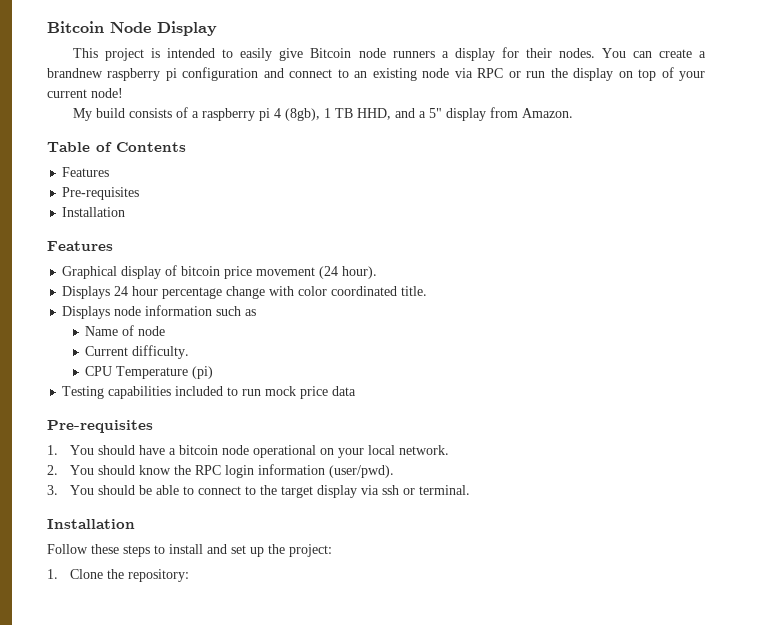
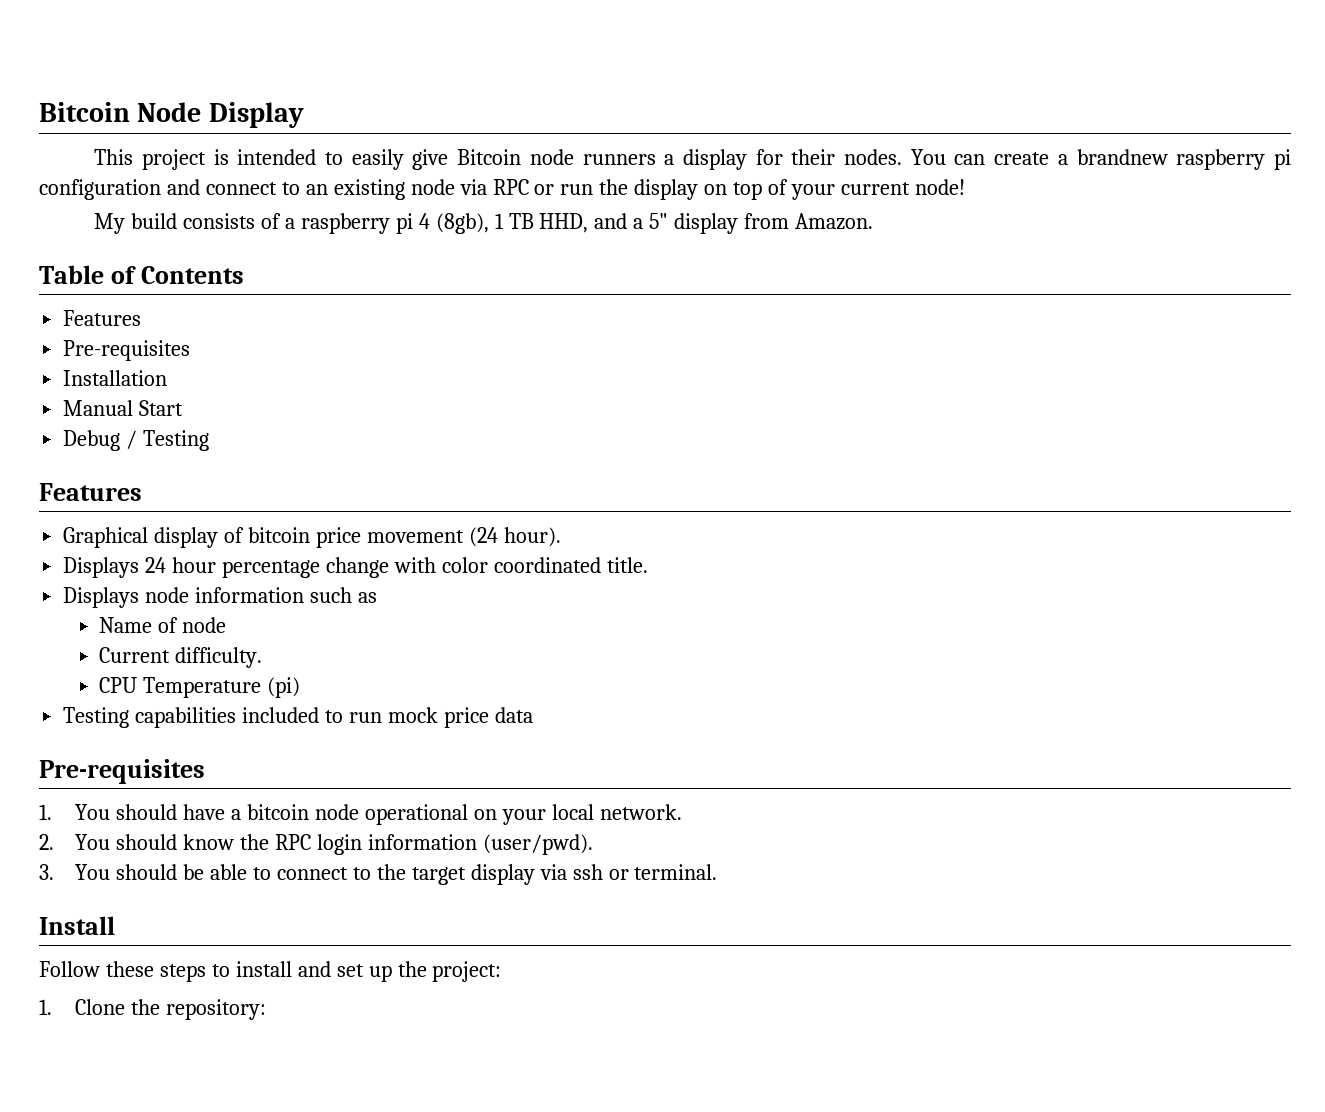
+ Manual Start
+ Debug / Testing
  3. You should be able to connect to the target display via ssh or terminal.
- Installation
+ Install

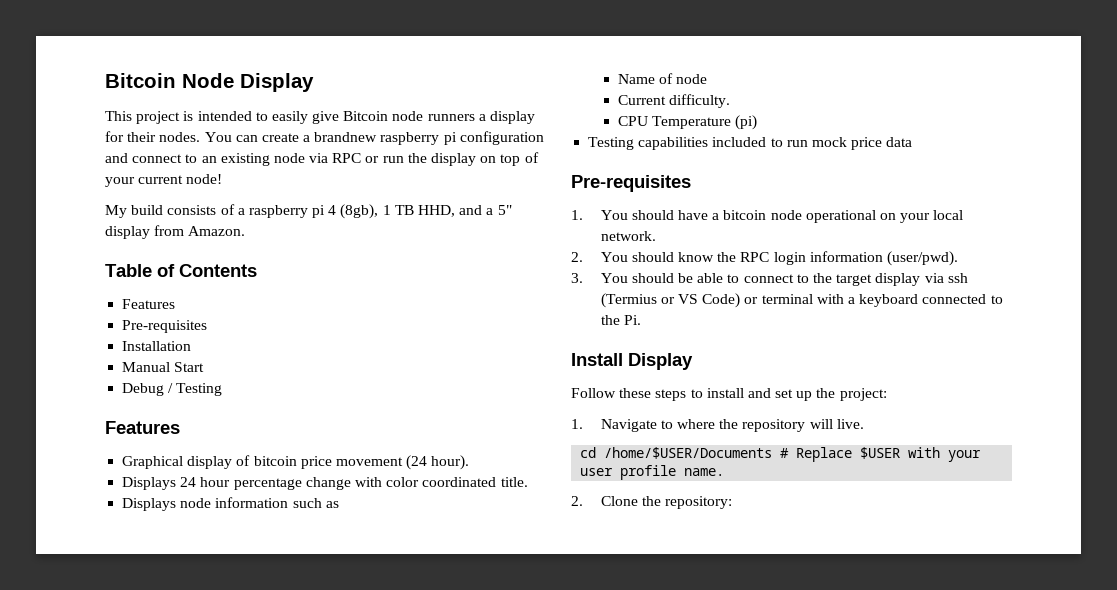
- 3. You should be able to connect to the target display via ssh or terminal.
+ 3. You should be able to connect to the target display via ssh (Termius or VS Code) or terminal with a keyboard connected to the Pi.
- Install
+ Install Display
- 1. Clone the repository:
+ 1. Navigate to where the repository will live.
+ cd /home/$USER/Documents # Replace $USER with your user profile name.
+ 2. Clone the repository:

